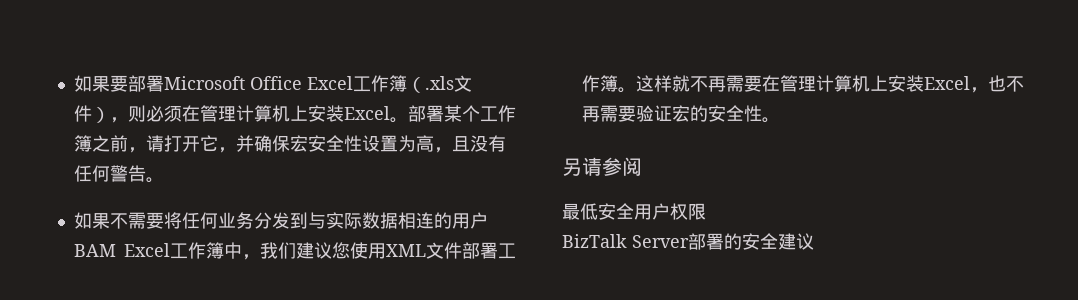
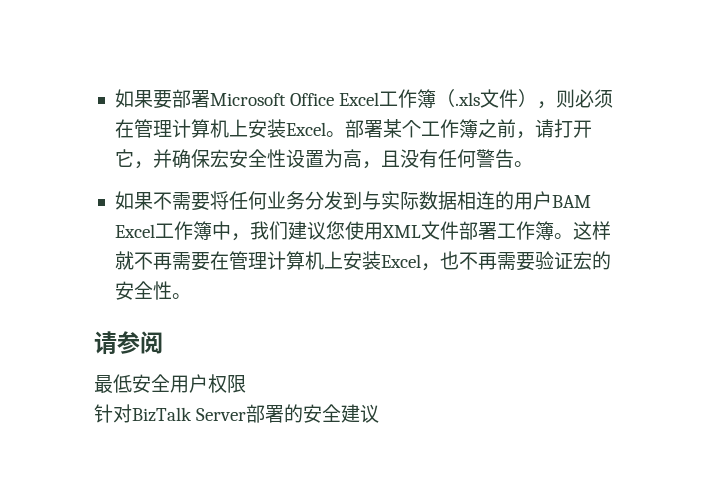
- 另请参阅
+ 请参阅
- BizTalk Server部署的安全建议
+ 针对BizTalk Server部署的安全建议

